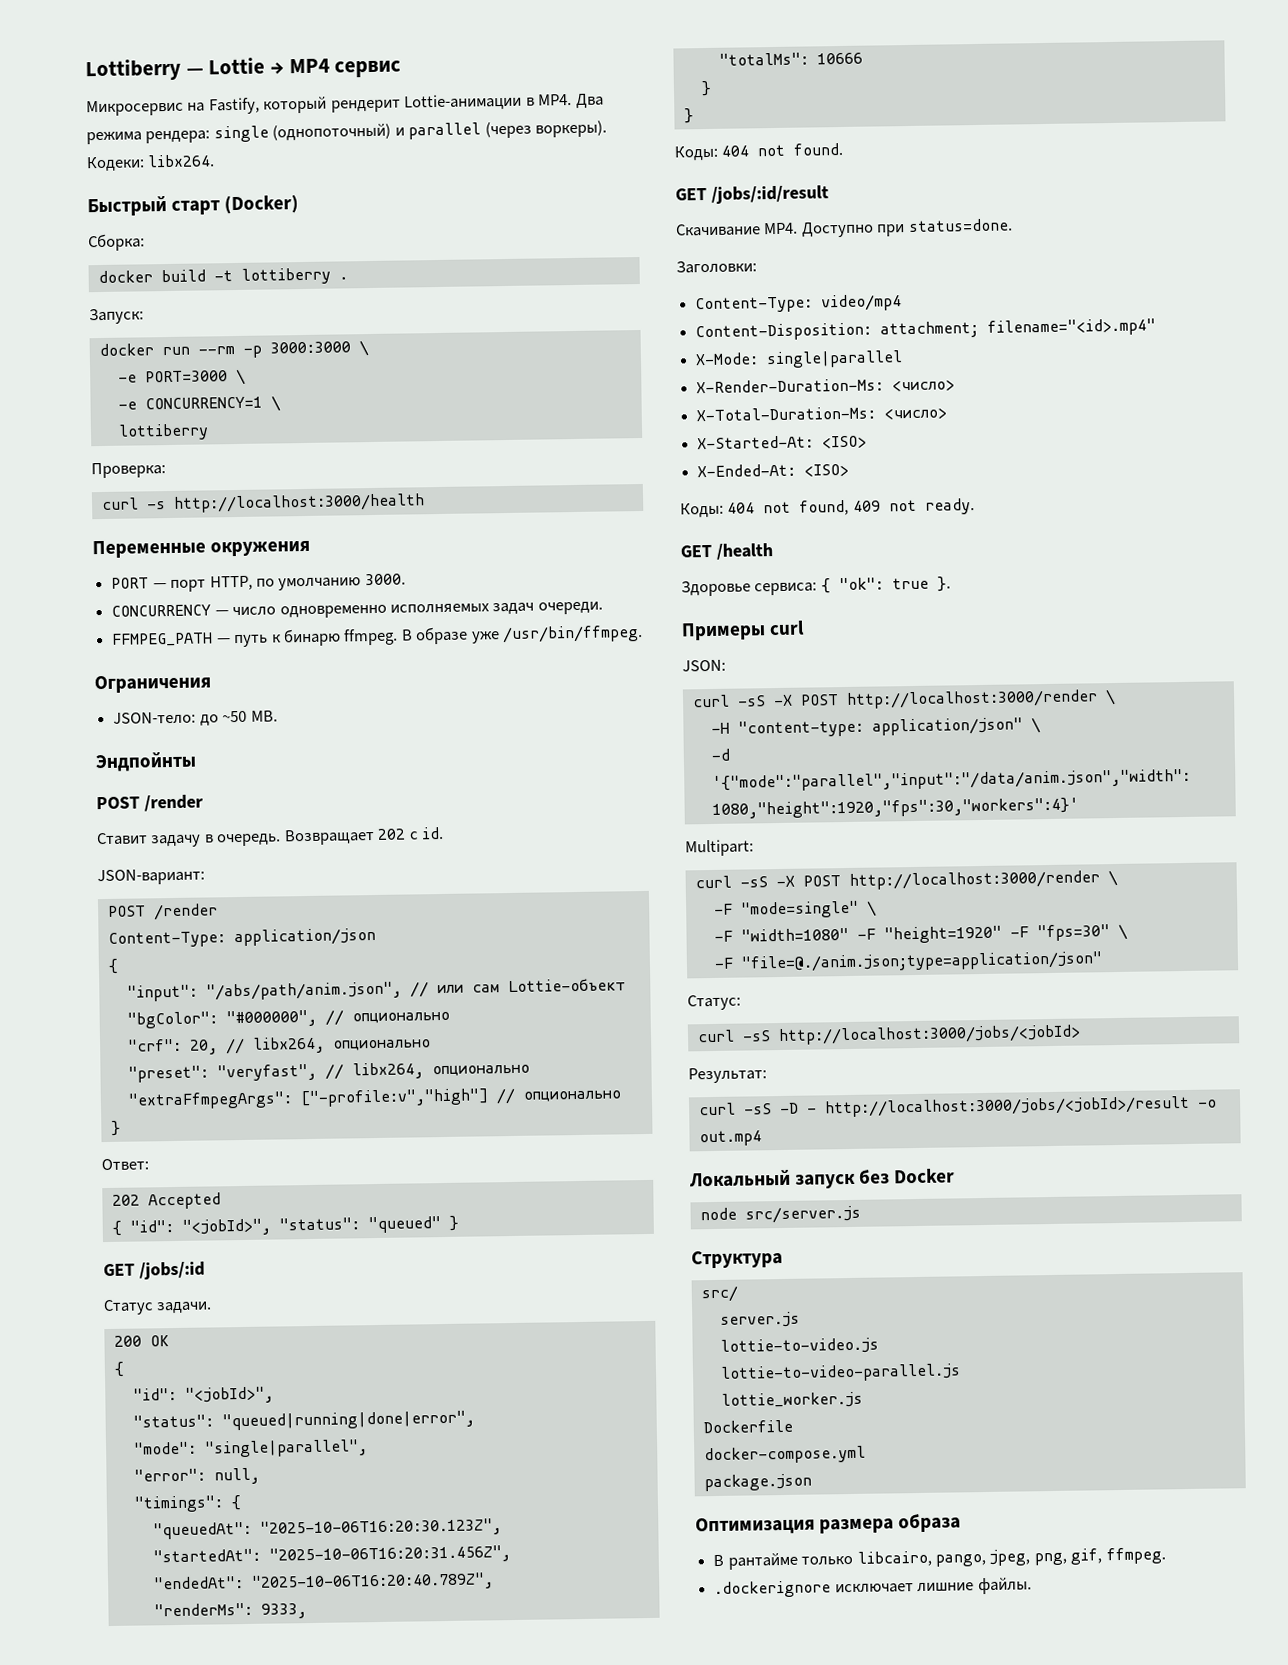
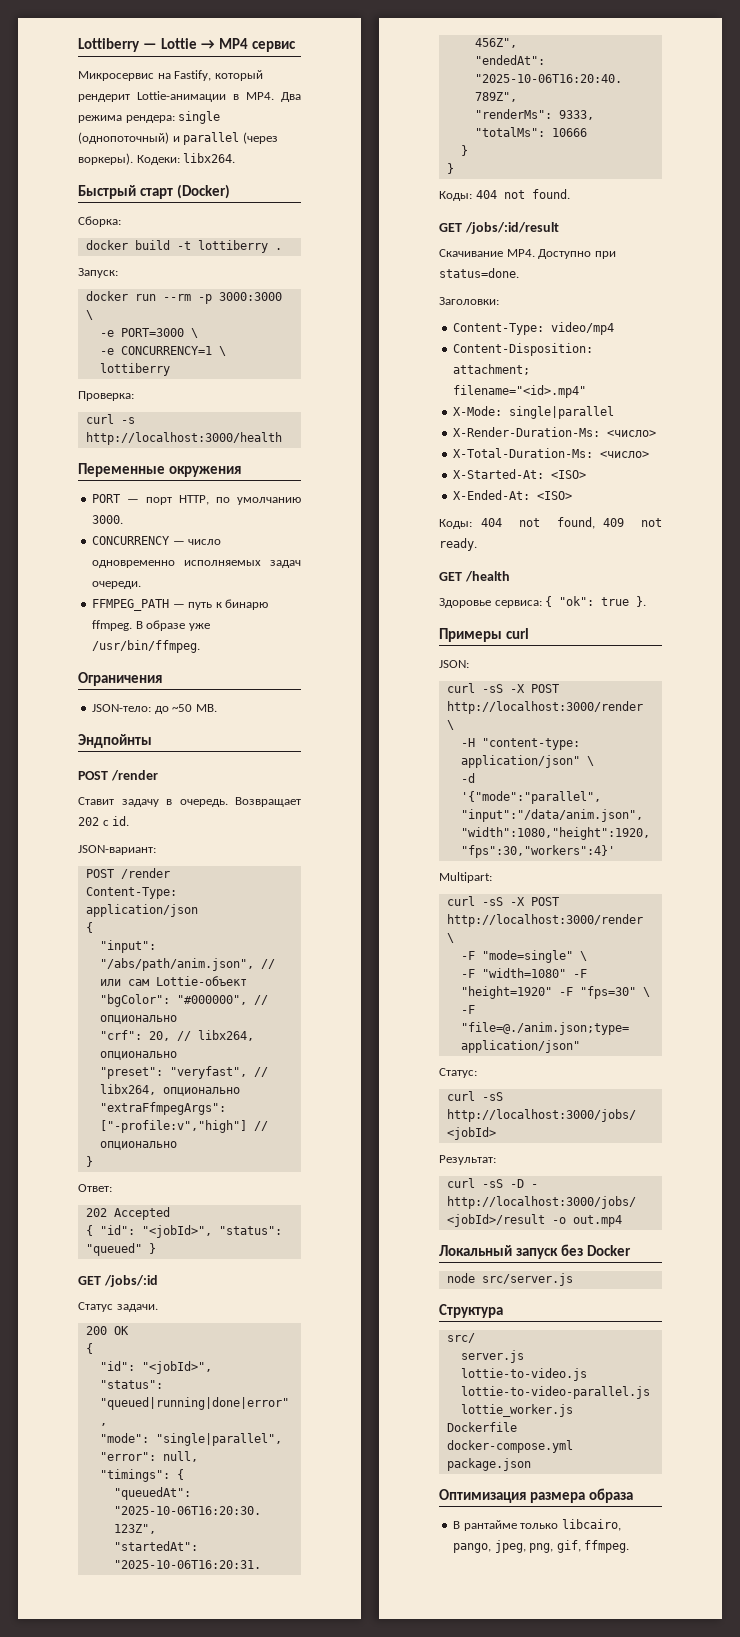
- .dockerignore исключает лишние файлы.

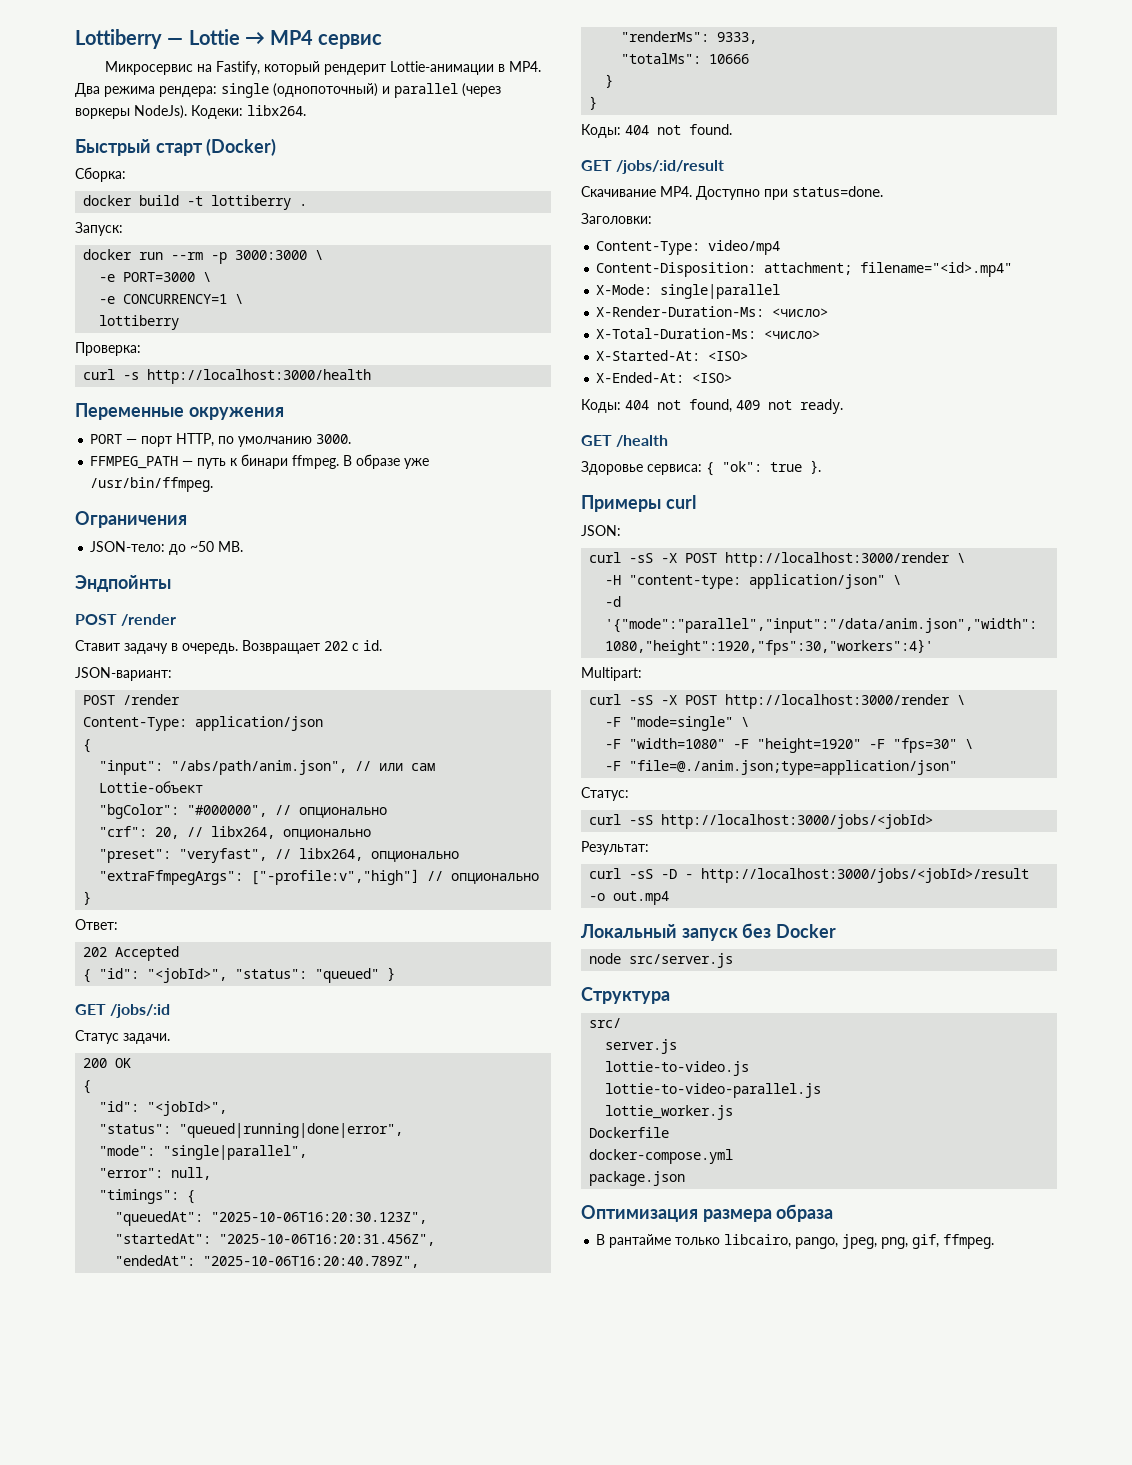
- Микросервис на Fastify, который рендерит Lottie-анимации в MP4. Два режима рендера: single (однопоточный) и parallel (через воркеры).
+ Микросервис на Fastify, который рендерит Lottie-анимации в MP4. Два режима рендера: single (однопоточный) и parallel (через воркеры NodeJs).
- CONCURRENCY — число одновременно исполняемых задач очереди.
- FFMPEG_PATH — путь к бинарю ffmpeg.
+ FFMPEG_PATH — путь к бинари ffmpeg.

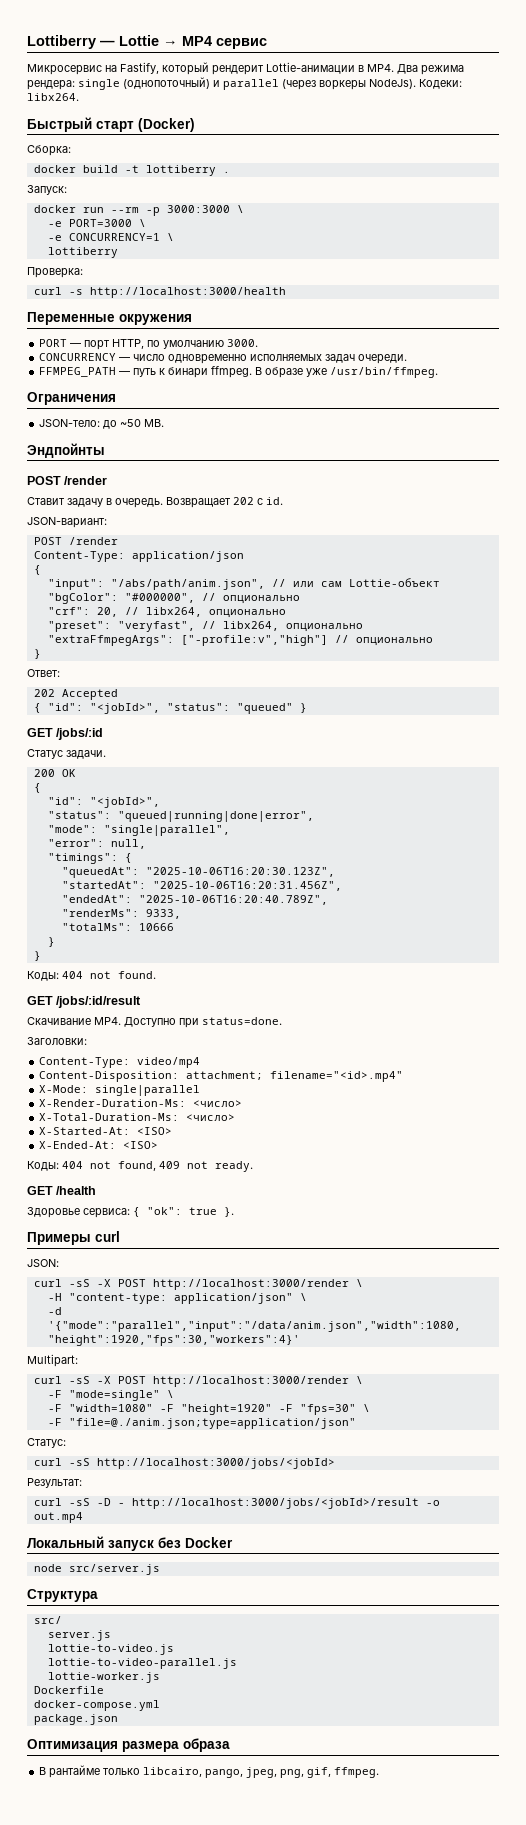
+ CONCURRENCY — число одновременно исполняемых задач очереди.
- lottie_worker.js
+ lottie-worker.js

